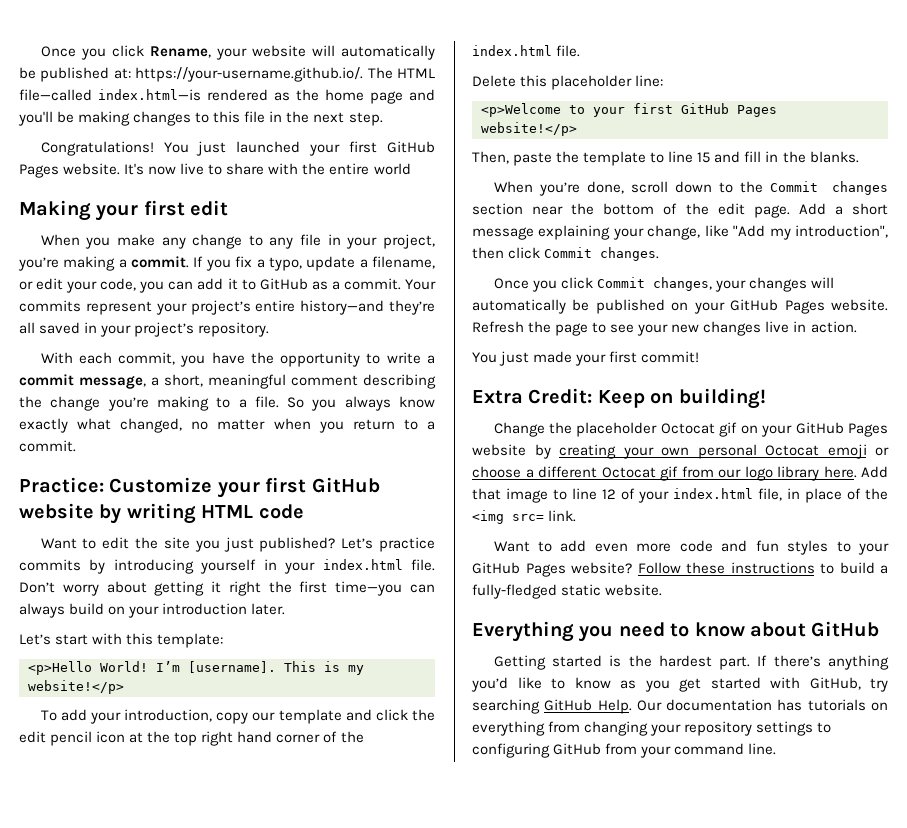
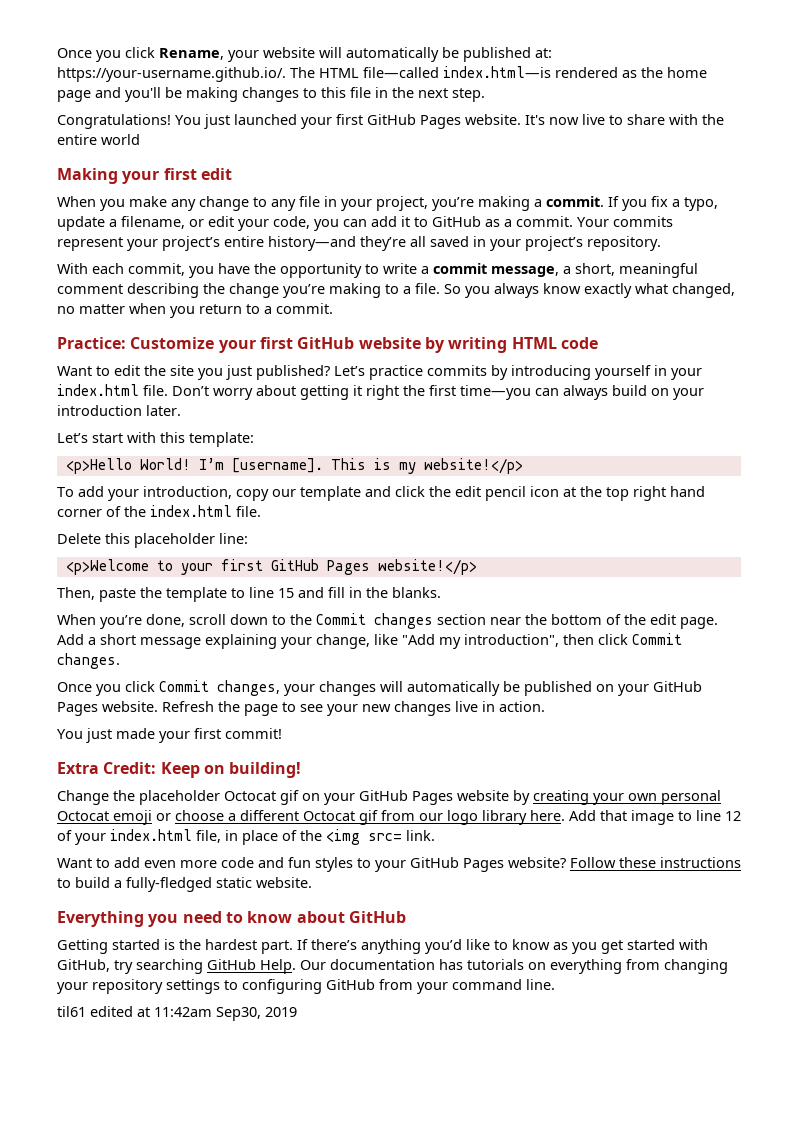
+ til61 edited at 11:42am Sep30, 2019

